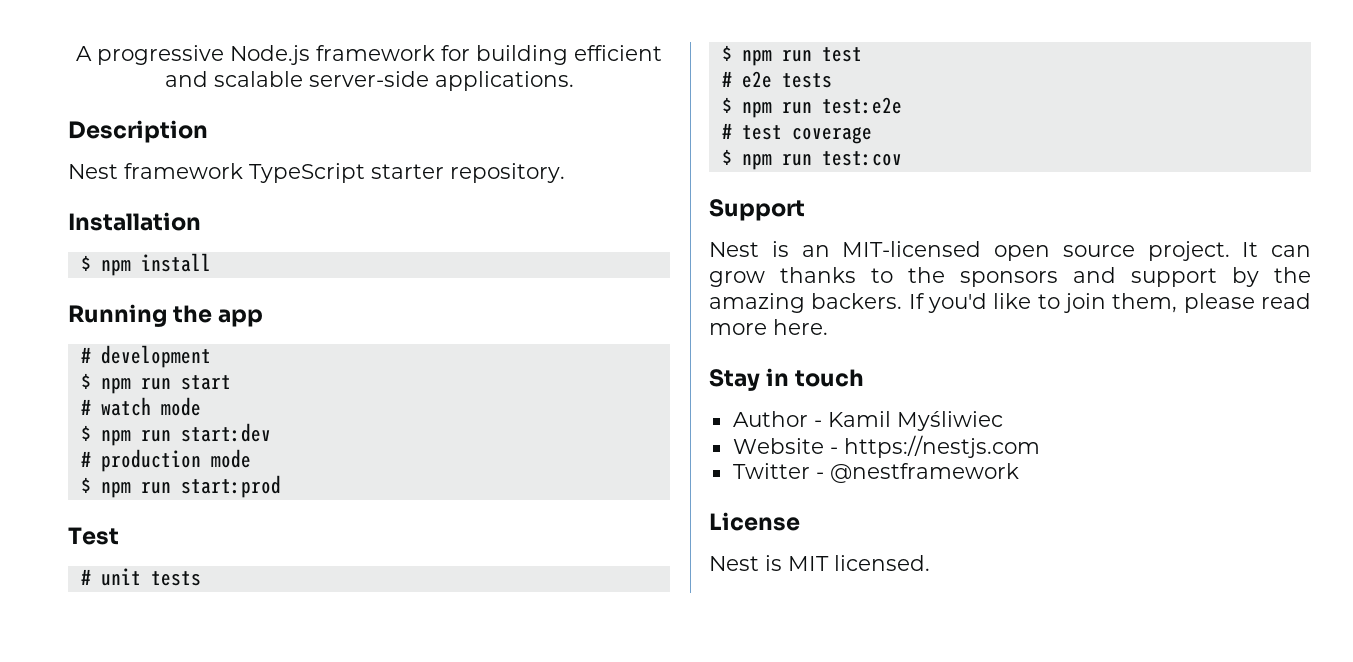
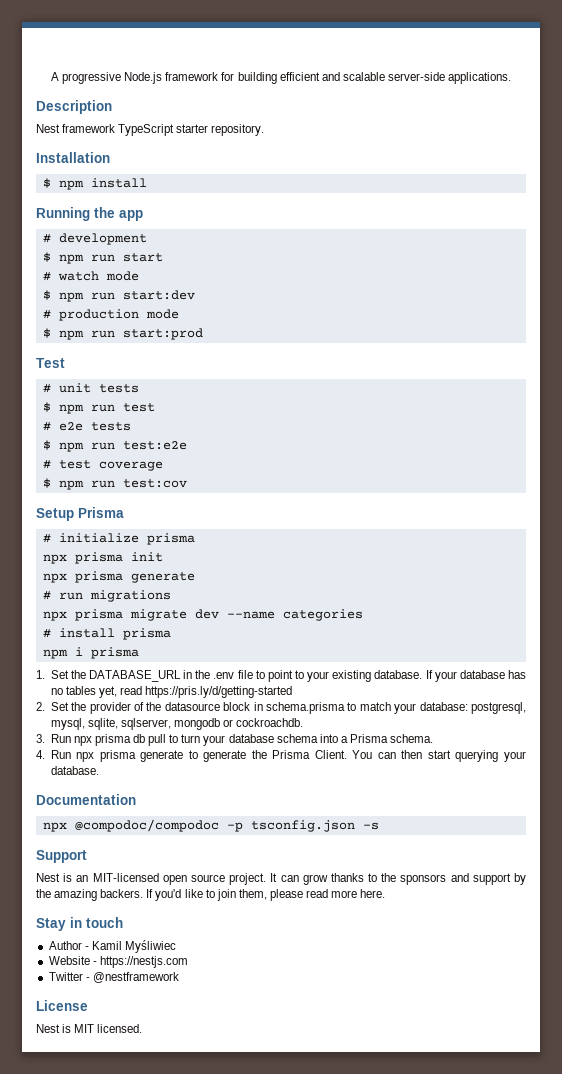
+ Setup Prisma
+ # initialize prisma
+ npx prisma init
+ npx prisma generate
+ # run migrations
+ npx prisma migrate dev --name categories
+ # install prisma
+ npm i prisma
+ 1. Set the DATABASE_URL in the .env file to point to your existing database. If your database has no tables yet, read https://pris.ly/d/getting-started
+ 2. Set the provider of the datasource block in schema.prisma to match your database: postgresql, mysql, sqlite, sqlserver, mongodb or cockroachdb.
+ 3. Run npx prisma db pull to turn your database schema into a Prisma schema.
+ 4. Run npx prisma generate to generate the Prisma Client. You can then start querying your database.
+ Documentation
+ npx @compodoc/compodoc -p tsconfig.json -s

